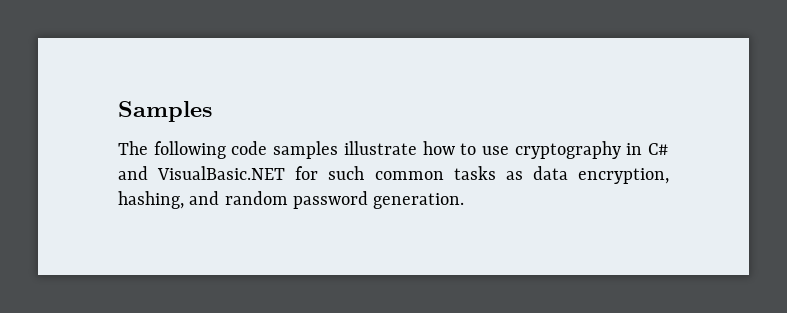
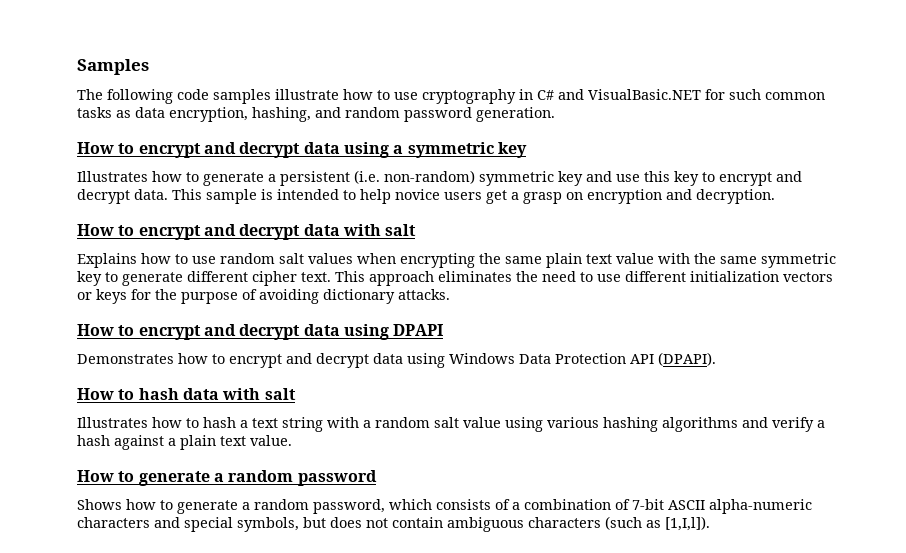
+ How to encrypt and decrypt data using a symmetric key
+ Illustrates how to generate a persistent (i.e. non-random) symmetric key and use this key to encrypt and decrypt data. This sample is intended to help novice users get a grasp on encryption and decryption.
+ How to encrypt and decrypt data with salt
+ Explains how to use random salt values when encrypting the same plain text value with the same symmetric key to generate different cipher text. This approach eliminates the need to use different initialization vectors or keys for the purpose of avoiding dictionary attacks.
+ How to encrypt and decrypt data using DPAPI
+ Demonstrates how to encrypt and decrypt data using Windows Data Protection API (DPAPI).
+ How to hash data with salt
+ Illustrates how to hash a text string with a random salt value using various hashing algorithms and verify a hash against a plain text value.
+ How to generate a random password
+ Shows how to generate a random password, which consists of a combination of 7-bit ASCII alpha-numeric characters and special symbols, but does not contain ambiguous characters (such as [1,I,l]).

